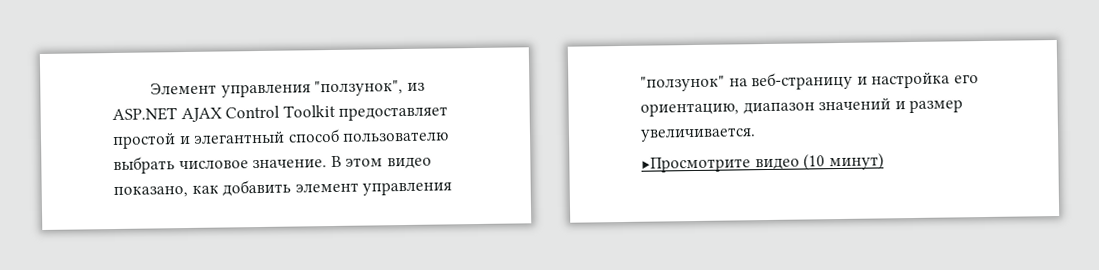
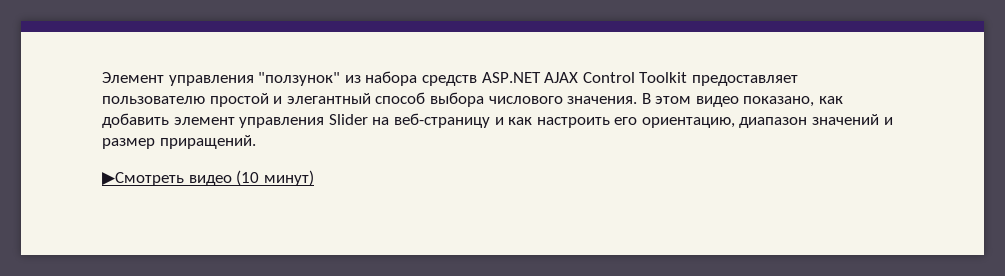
- Элемент управления "ползунок", из ASP.NET AJAX Control Toolkit предоставляет простой и элегантный способ пользователю выбрать числовое значение.
+ Элемент управления "ползунок" из набора средств ASP.NET AJAX Control Toolkit предоставляет пользователю простой и элегантный способ выбора числового значения.
- В этом видео показано, как добавить элемент управления "ползунок" на веб-страницу и настройка его ориентацию, диапазон значений и размер увеличивается.
- ▶Просмотрите видео (10 минут)
+ В этом видео показано, как добавить элемент управления Slider на веб-страницу и как настроить его ориентацию, диапазон значений и размер приращений.
+ ▶Смотреть видео (10 минут)

